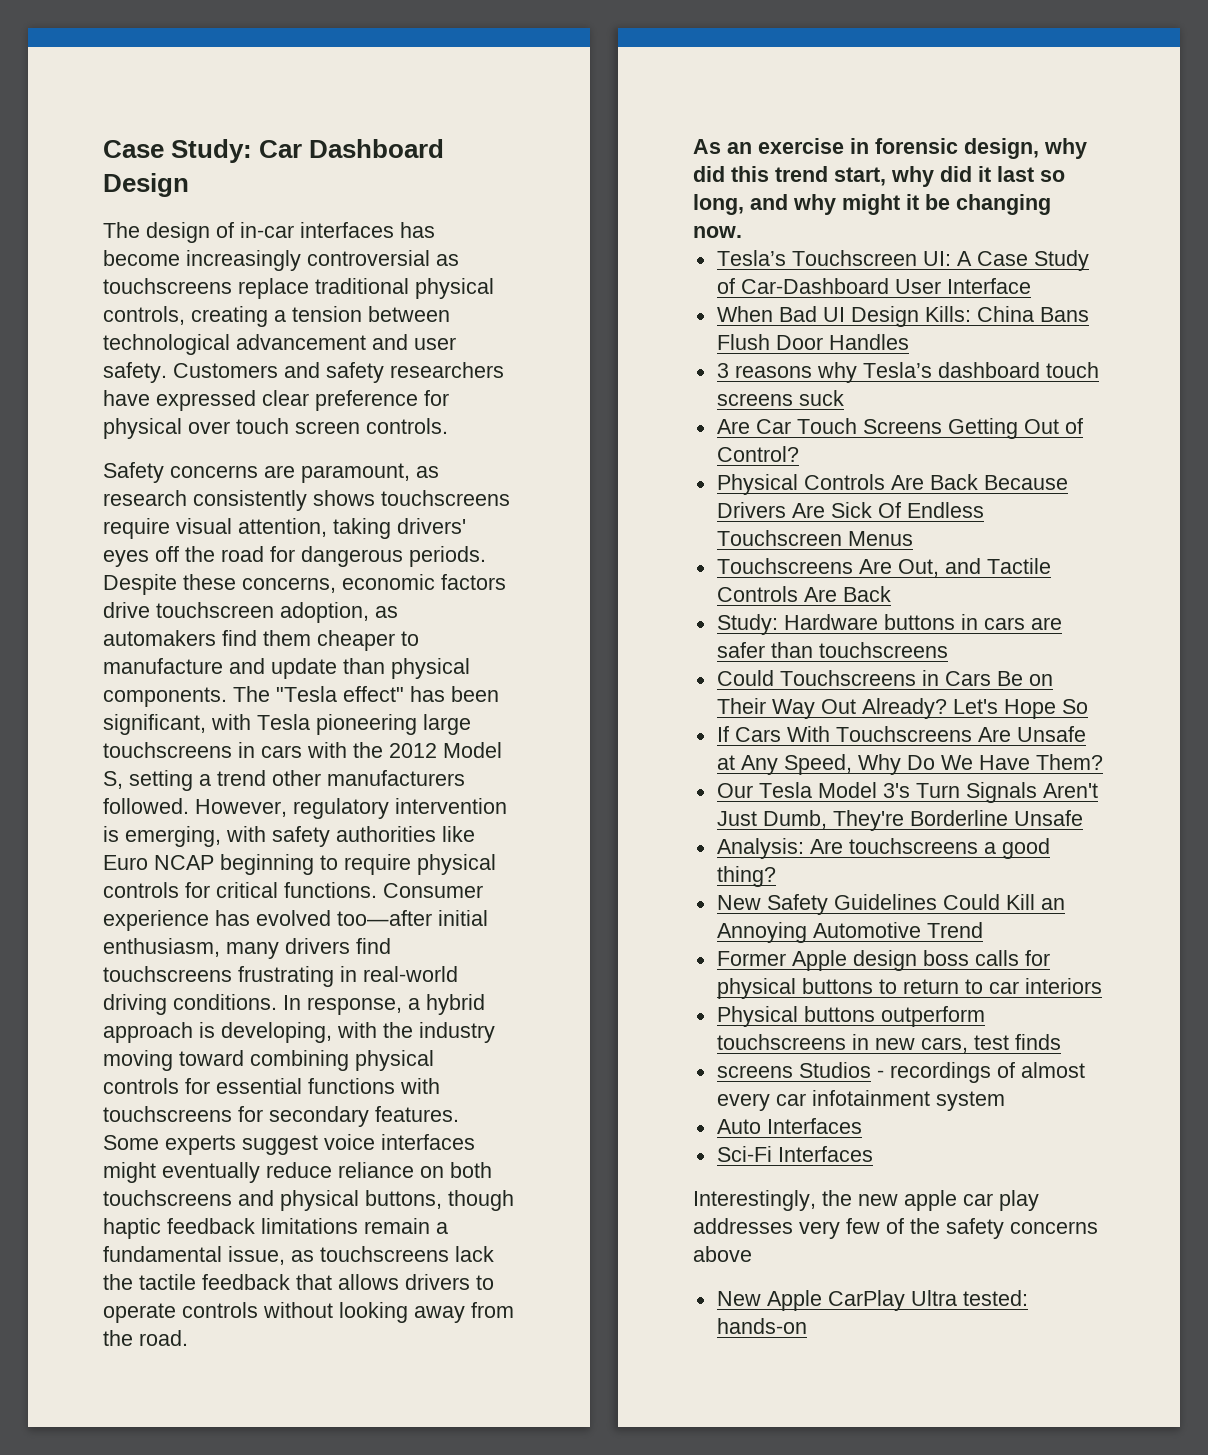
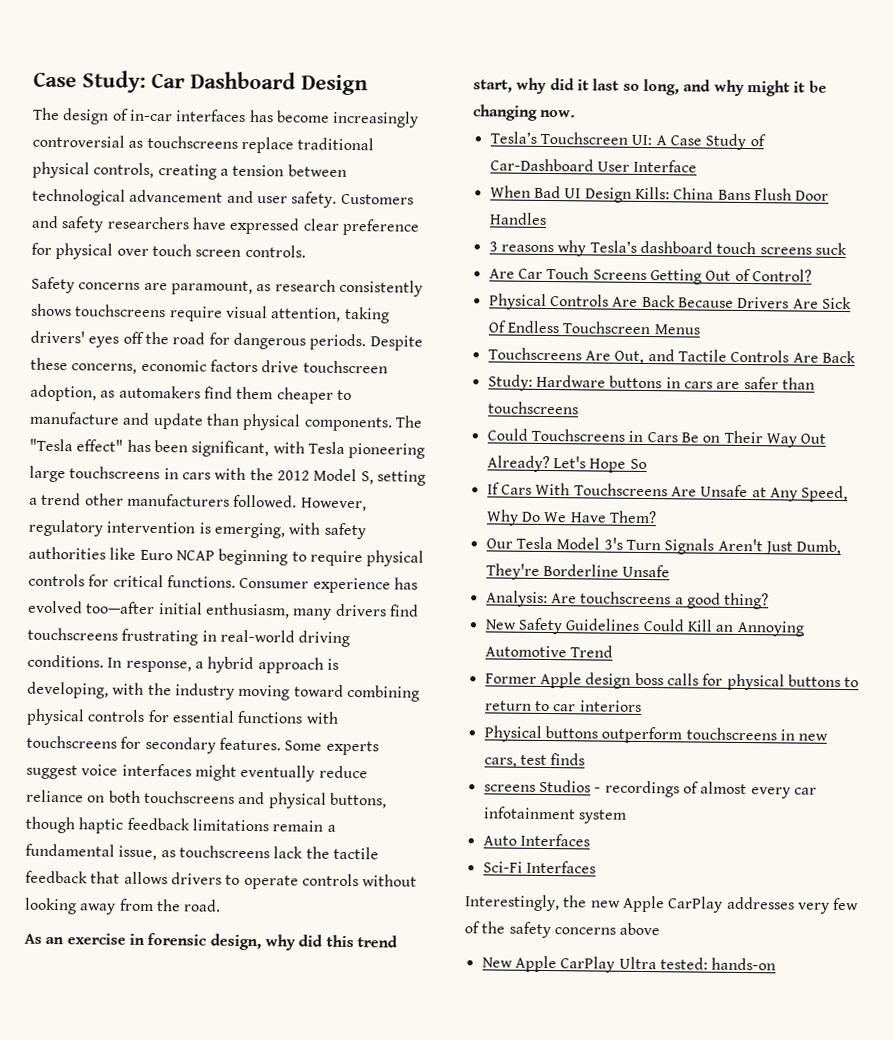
- Interestingly, the new apple car play addresses very few of the safety concerns above
+ Interestingly, the new Apple CarPlay addresses very few of the safety concerns above

